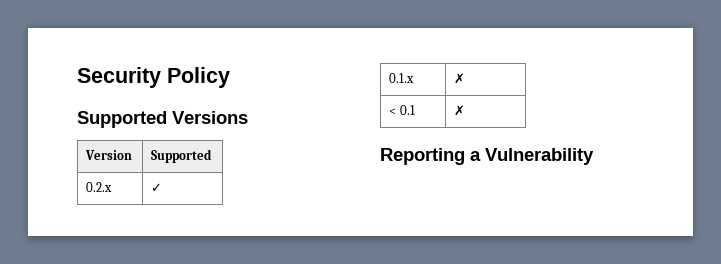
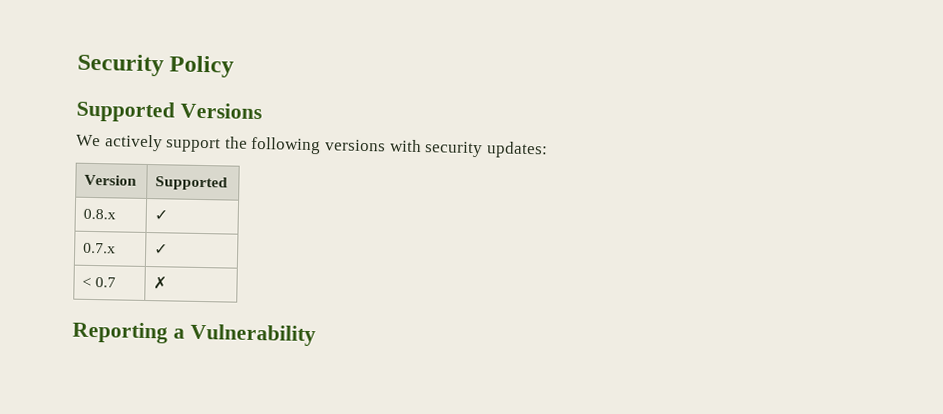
+ We actively support the following versions with security updates:
- 0.2.x | ✓
- 0.1.x | ✗
+ 0.8.x | ✓
+ 0.7.x | ✓
- < 0.1 | ✗
+ < 0.7 | ✗

